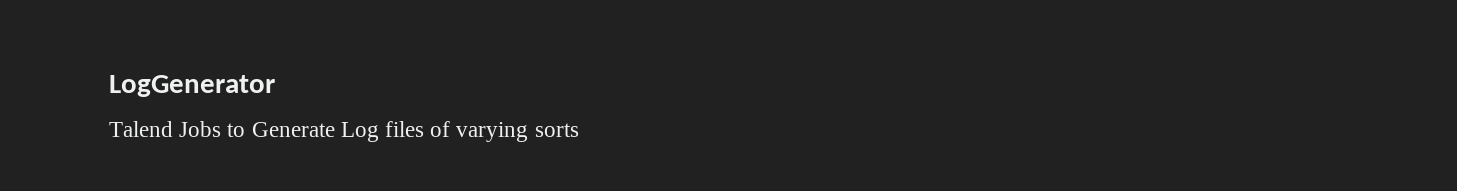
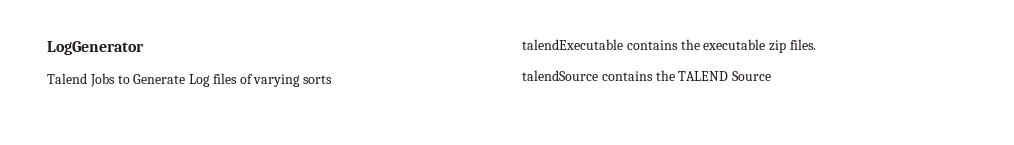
+ talendExecutable contains the executable zip files.
+ talendSource contains the TALEND Source

